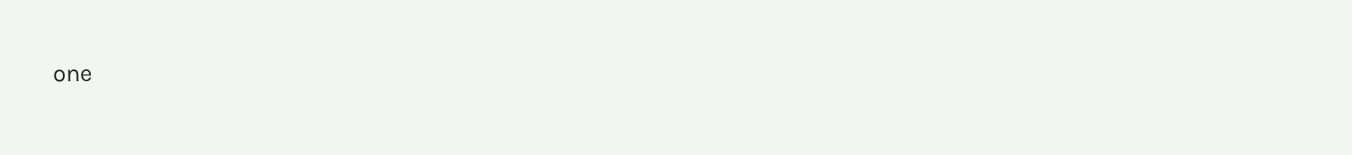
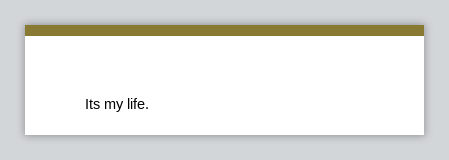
- one
+ Its my life.

